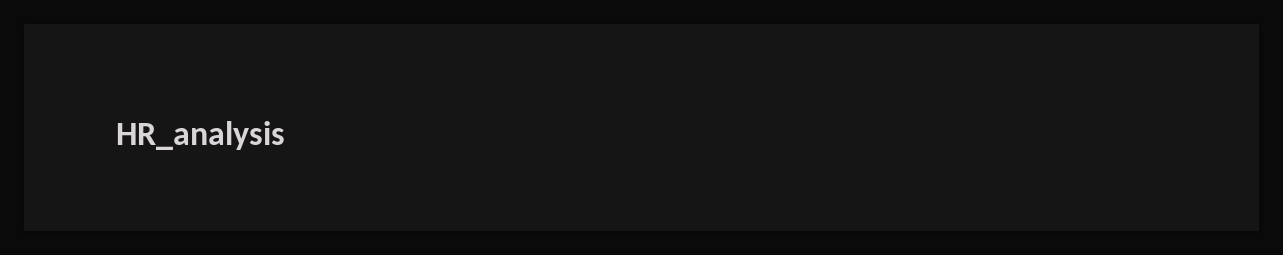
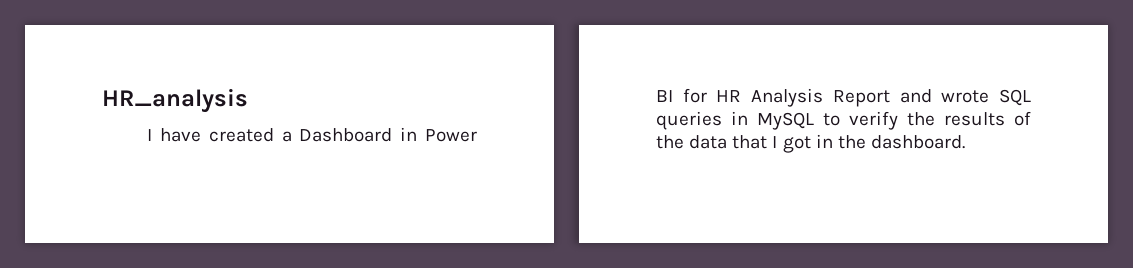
+ I have created a Dashboard in Power BI for HR Analysis Report and wrote SQL queries in MySQL to verify the results of the data that I got in the dashboard.

